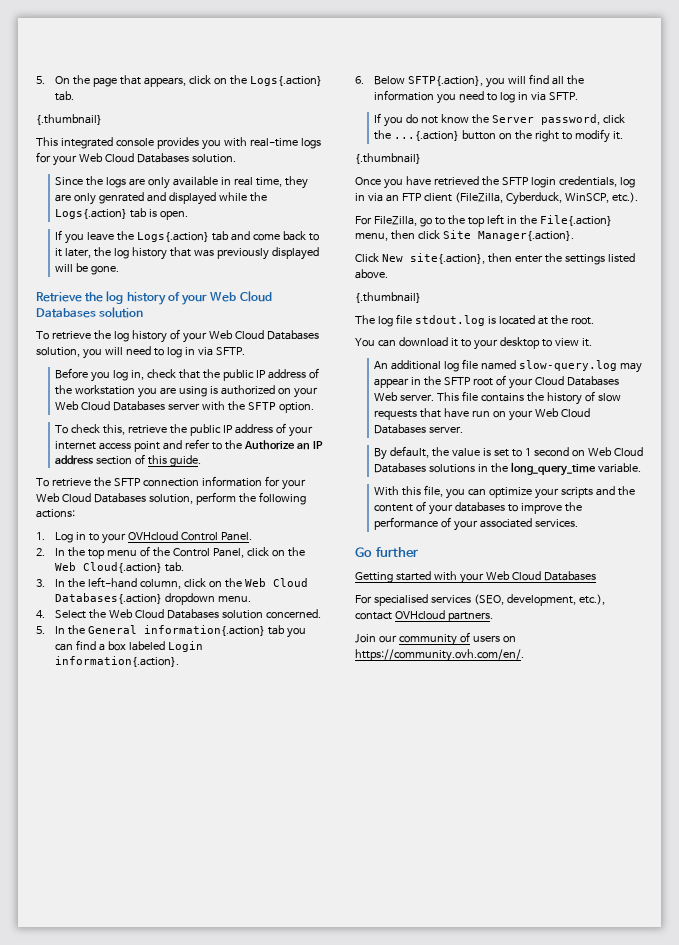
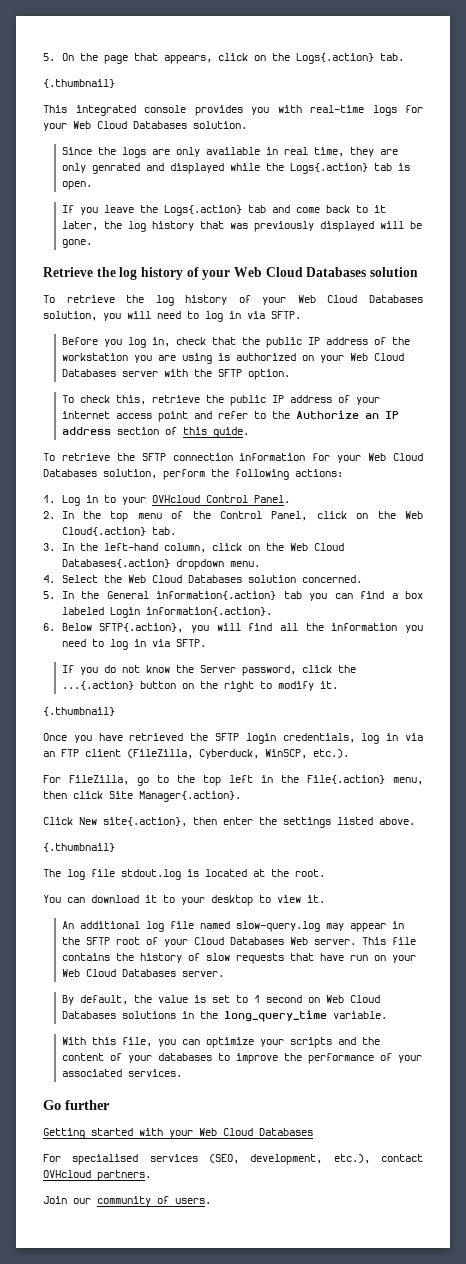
- Join our community of users on https://community.ovh.com/en/.
+ Join our community of users.

